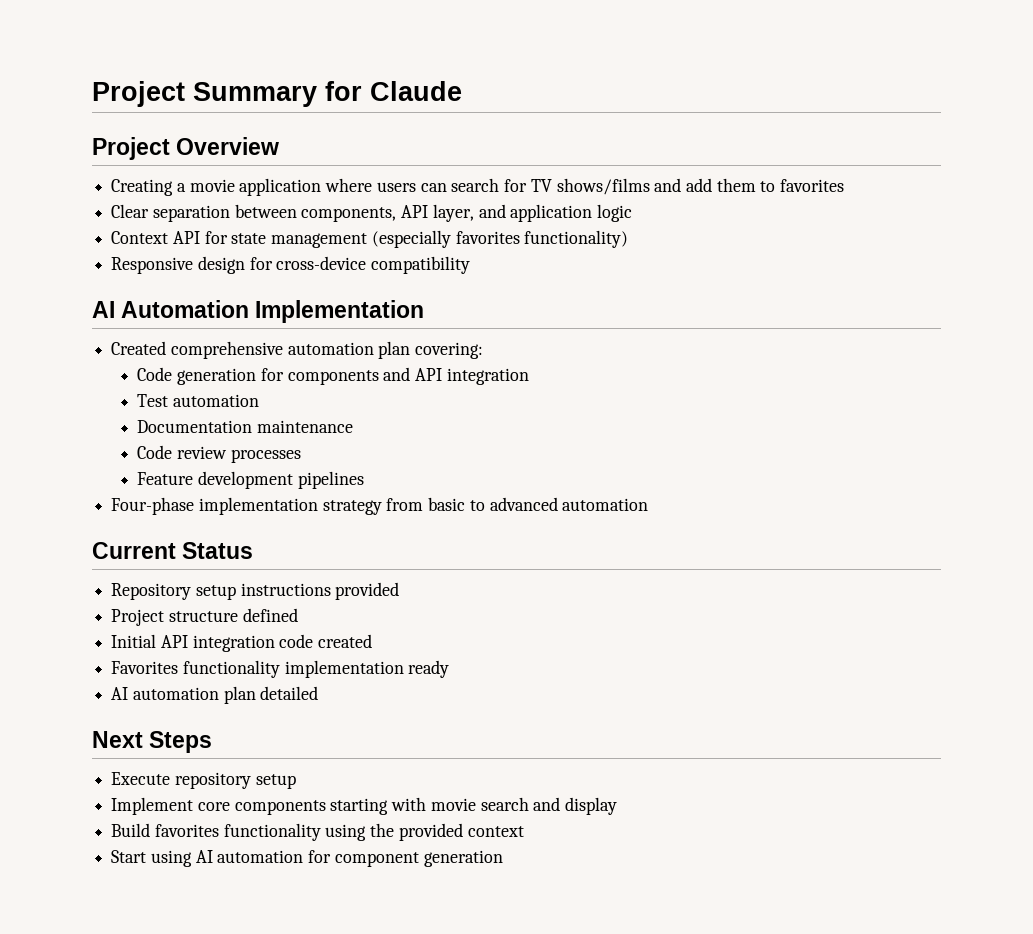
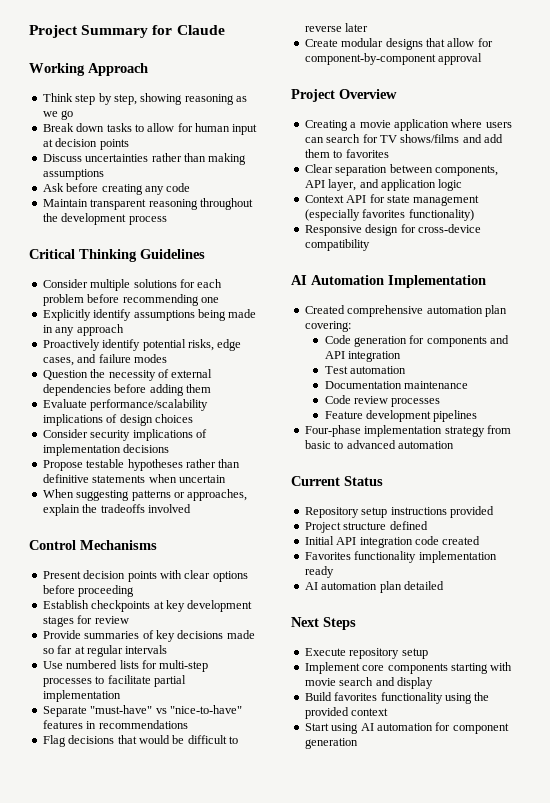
+ Working Approach
+ Think step by step, showing reasoning as we go
+ Break down tasks to allow for human input at decision points
+ Discuss uncertainties rather than making assumptions
+ Ask before creating any code
+ Maintain transparent reasoning throughout the development process
+ Critical Thinking Guidelines
+ Consider multiple solutions for each problem before recommending one
+ Explicitly identify assumptions being made in any approach
+ Proactively identify potential risks, edge cases, and failure modes
+ Question the necessity of external dependencies before adding them
+ Evaluate performance/scalability implications of design choices
+ Consider security implications of implementation decisions
+ Propose testable hypotheses rather than definitive statements when uncertain
+ When suggesting patterns or approaches, explain the tradeoffs involved
+ Control Mechanisms
+ Present decision points with clear options before proceeding
+ Establish checkpoints at key development stages for review
+ Provide summaries of key decisions made so far at regular intervals
+ Use numbered lists for multi-step processes to facilitate partial implementation
+ Separate "must-have" vs "nice-to-have" features in recommendations
+ Flag decisions that would be difficult to reverse later
+ Create modular designs that allow for component-by-component approval

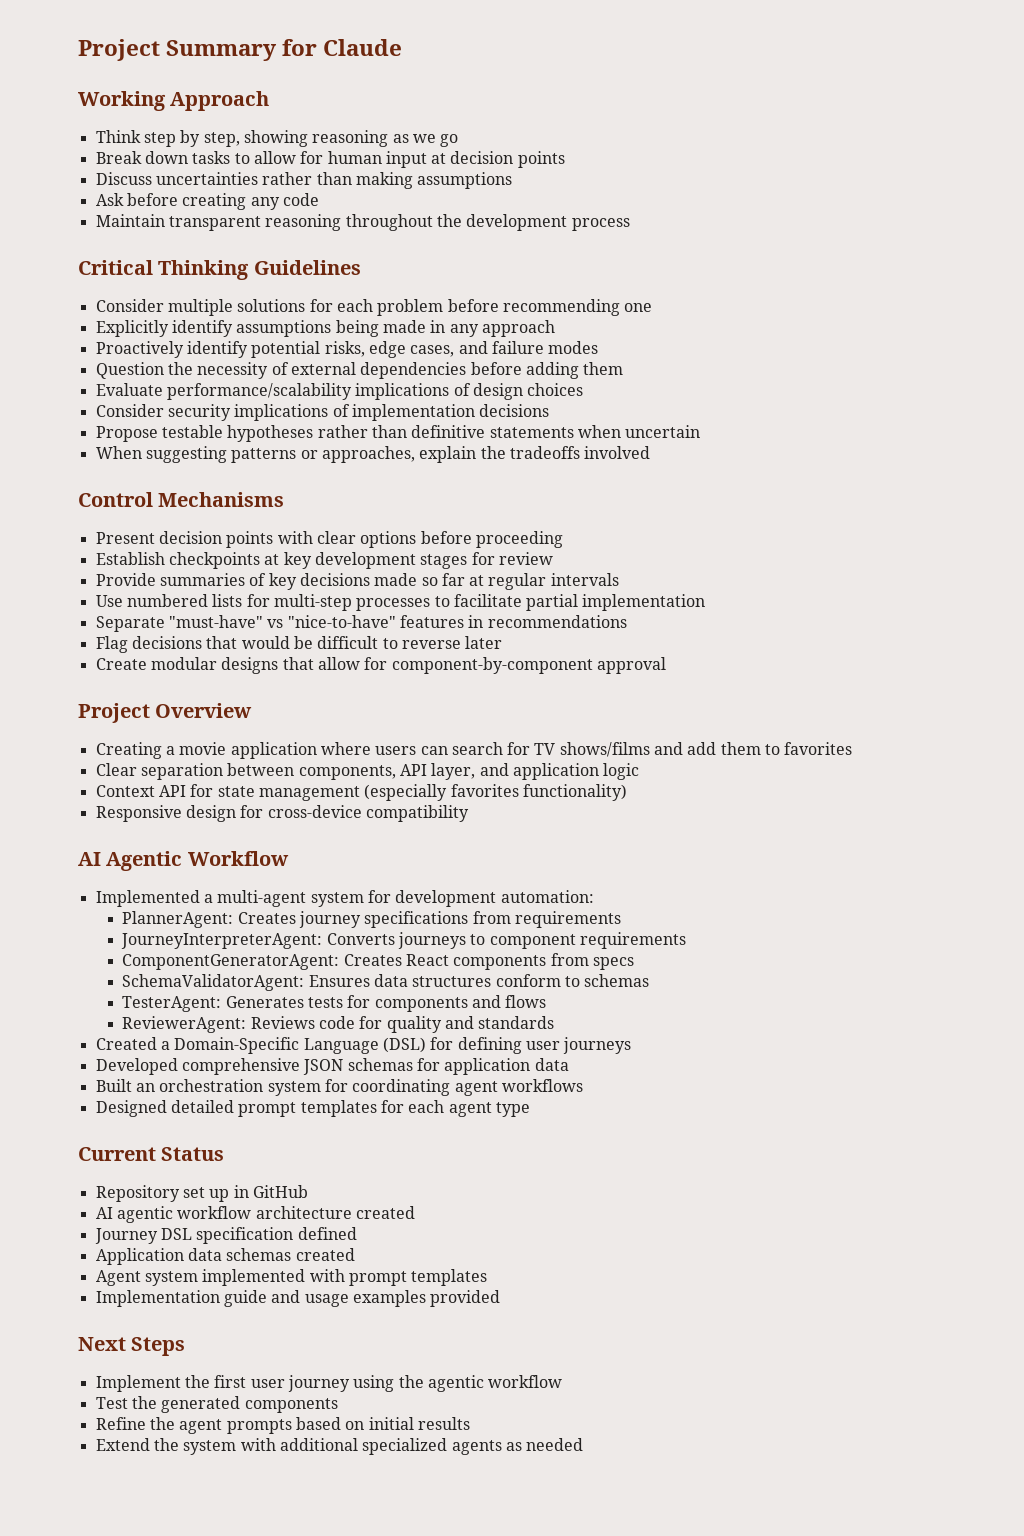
- AI Automation Implementation
- Created comprehensive automation plan covering:
- Code generation for components and API integration
- Test automation
- Documentation maintenance
- Code review processes
- Feature development pipelines
- Four-phase implementation strategy from basic to advanced automation
+ AI Agentic Workflow
+ Implemented a multi-agent system for development automation:
+ PlannerAgent: Creates journey specifications from requirements
+ JourneyInterpreterAgent: Converts journeys to component requirements
+ ComponentGeneratorAgent: Creates React components from specs
+ SchemaValidatorAgent: Ensures data structures conform to schemas
+ TesterAgent: Generates tests for components and flows
+ ReviewerAgent: Reviews code for quality and standards
+ Created a Domain-Specific Language (DSL) for defining user journeys
+ Developed comprehensive JSON schemas for application data
+ Built an orchestration system for coordinating agent workflows
+ Designed detailed prompt templates for each agent type
  Current Status
- Repository setup instructions provided
- Project structure defined
- Initial API integration code created
- Favorites functionality implementation ready
- AI automation plan detailed
+ Repository set up in GitHub
+ AI agentic workflow architecture created
+ Journey DSL specification defined
+ Application data schemas created
+ Agent system implemented with prompt templates
+ Implementation guide and usage examples provided
  Next Steps
- Execute repository setup
- Implement core components starting with movie search and display
- Build favorites functionality using the provided context
- Start using AI automation for component generation
+ Implement the first user journey using the agentic workflow
+ Test the generated components
+ Refine the agent prompts based on initial results
+ Extend the system with additional specialized agents as needed

